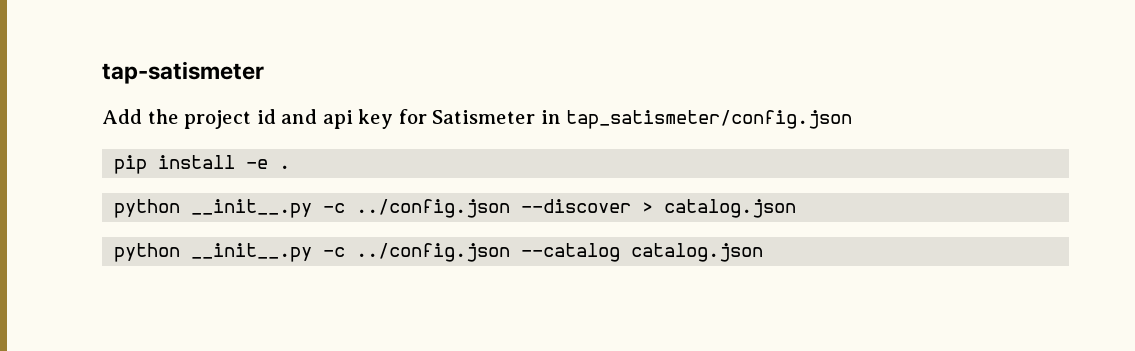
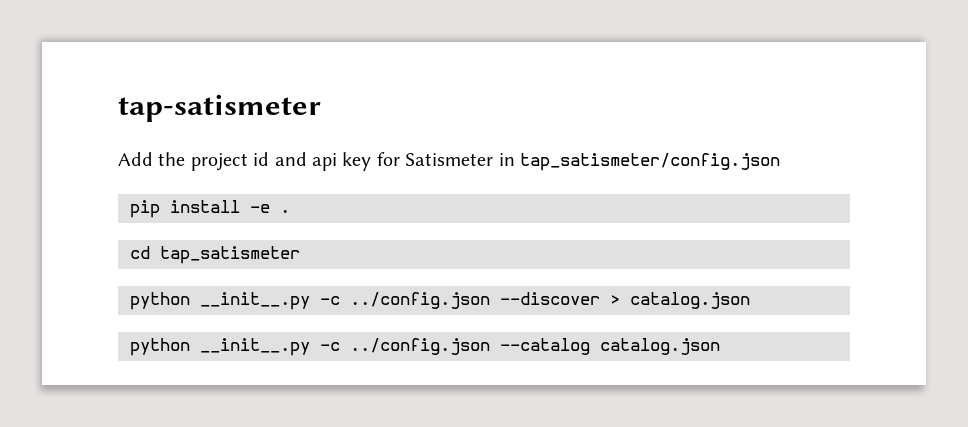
+ cd tap_satismeter

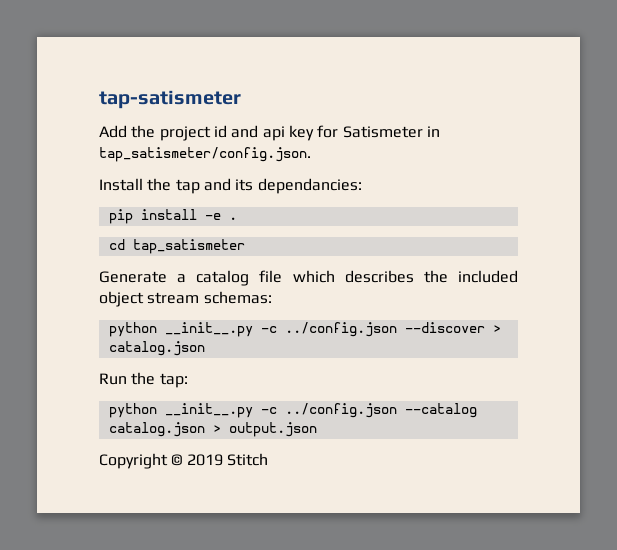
- Add the project id and api key for Satismeter in tap_satismeter/config.json
+ Add the project id and api key for Satismeter in tap_satismeter/config.json.
+ Install the tap and its dependancies:
+ Generate a catalog file which describes the included object stream schemas:
+ Run the tap:
- python __init__.py -c ../config.json --catalog catalog.json
+ python __init__.py -c ../config.json --catalog catalog.json > output.json
+ Copyright © 2019 Stitch

